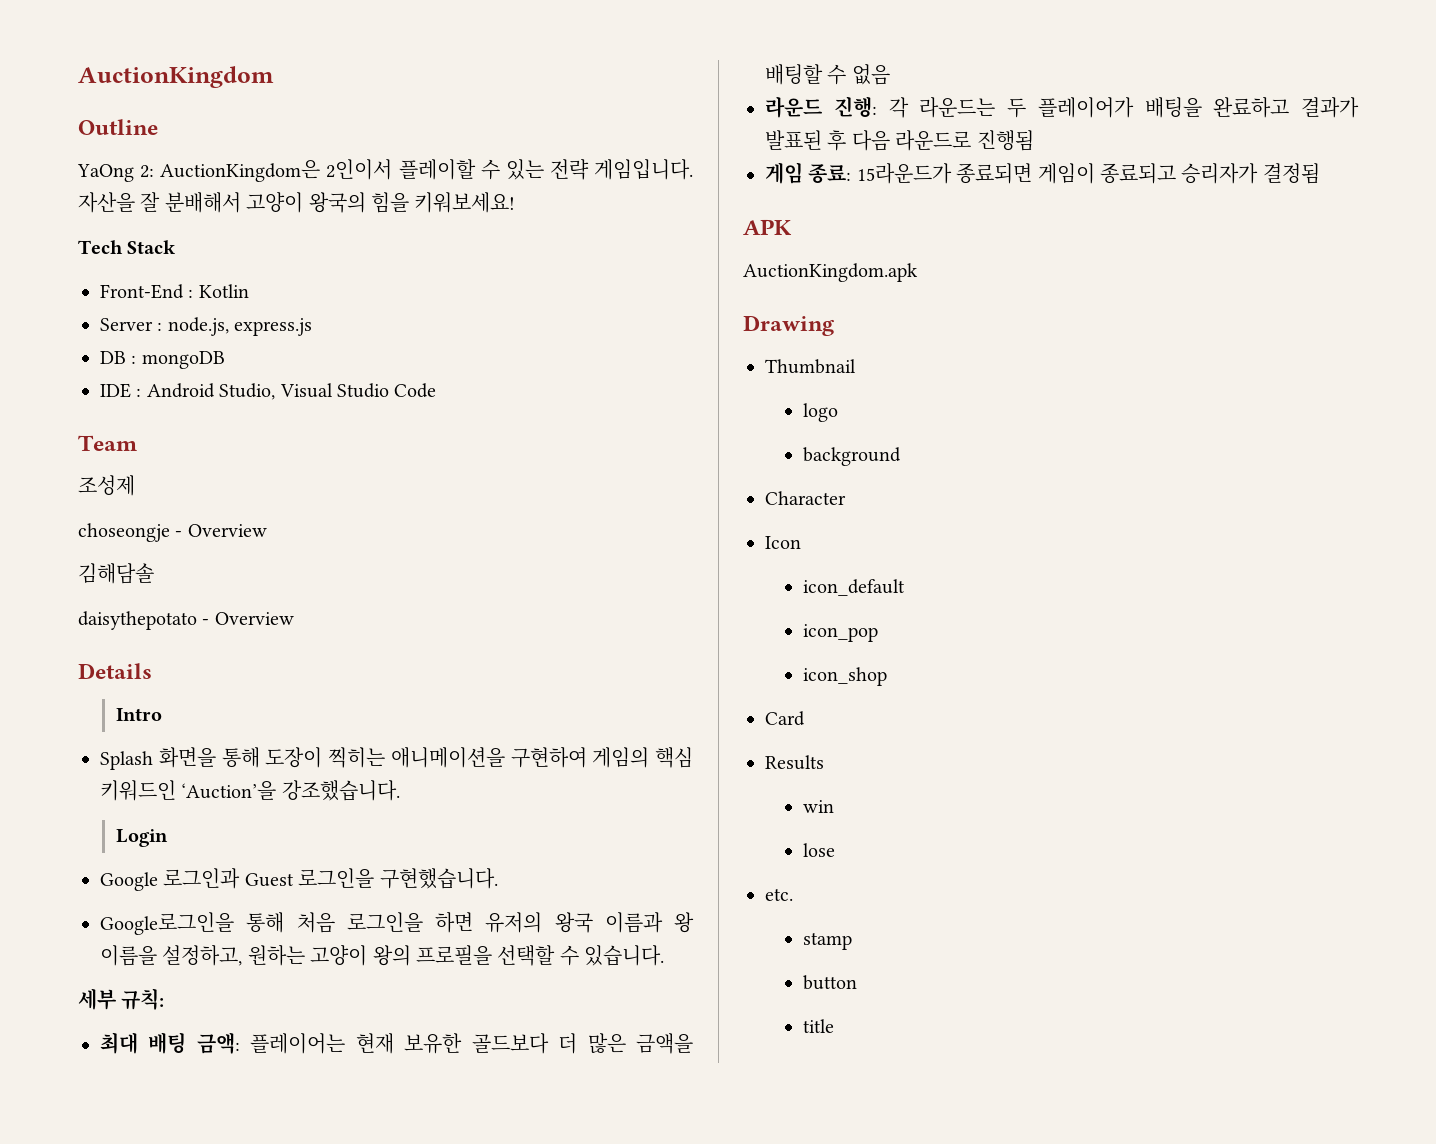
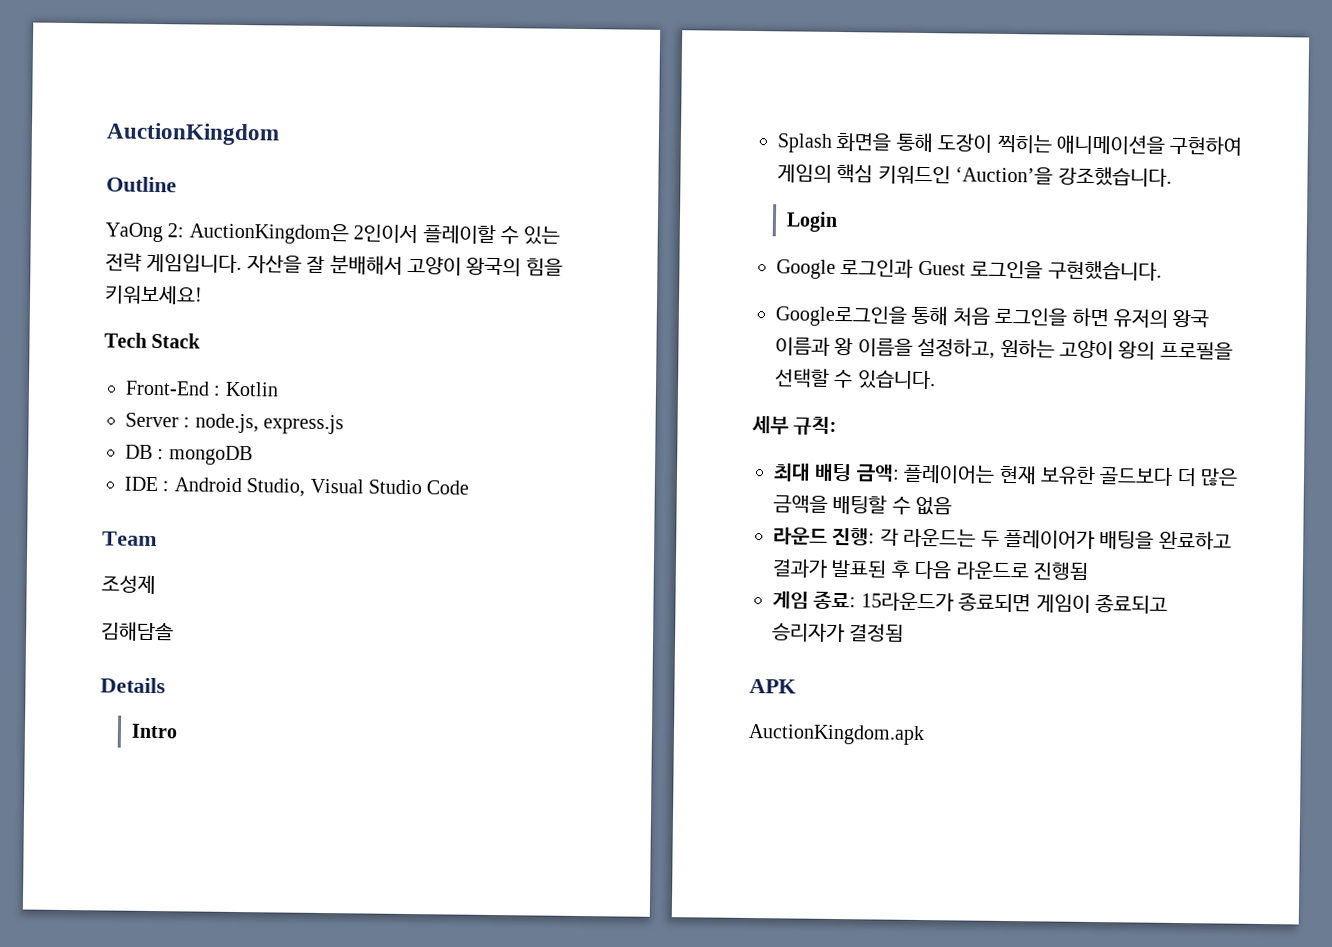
- choseongje - Overview
  김해담솔
- daisythepotato - Overview
- Drawing
- Thumbnail
- logo
- background
- Character
- Icon
- icon_default
- icon_pop
- icon_shop
- Card
- Results
- win
- lose
- etc.
- stamp
- button
- title

